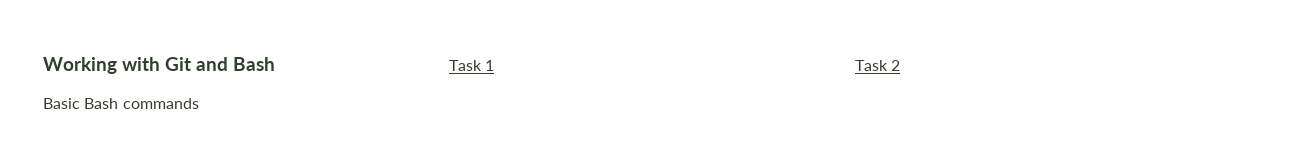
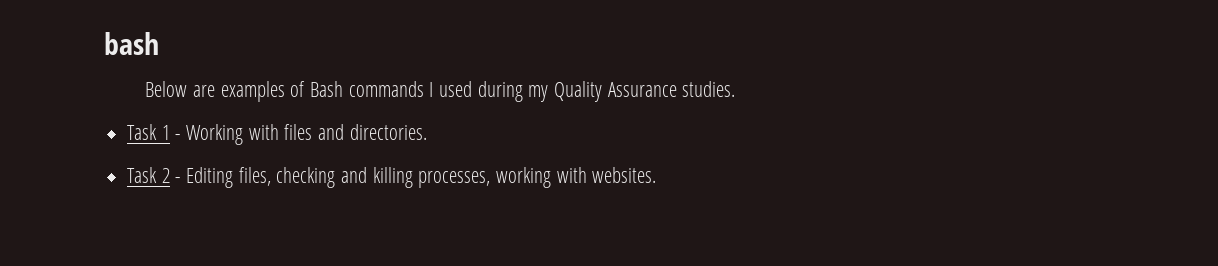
- Working with Git and Bash
- Basic Bash сommands
- Task 1
- Task 2
+ bash
+ Below are examples of Bash commands I used during my Quality Assurance studies.
+ Task 1 - Working with files and directories.
+ Task 2 - Editing files, checking and killing processes, working with websites.

